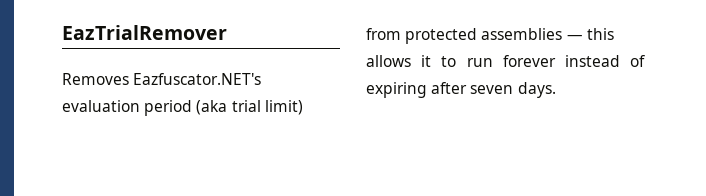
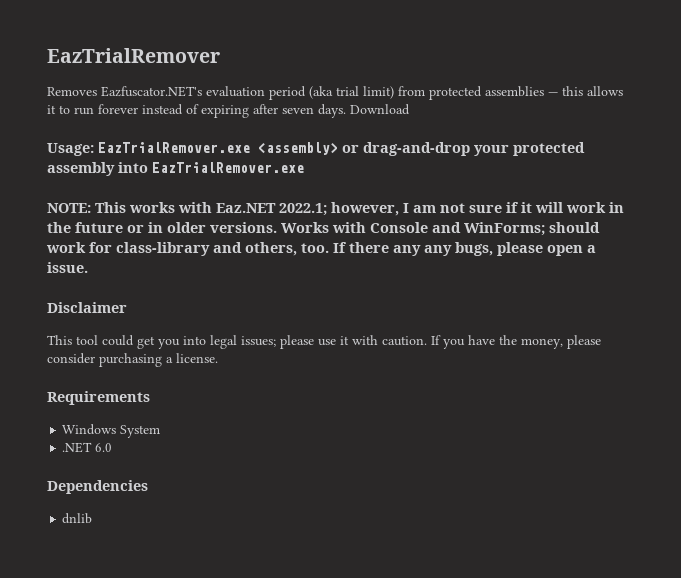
+ Download
+ Usage: EazTrialRemover.exe <assembly> or drag-and-drop your protected assembly into EazTrialRemover.exe
+ NOTE: This works with Eaz.NET 2022.1; however, I am not sure if it will work in the future or in older versions. Works with Console and WinForms; should work for class-library and others, too. If there any any bugs, please open a issue.
+ Disclaimer
+ This tool could get you into legal issues; please use it with caution. If you have the money, please consider purchasing a license.
+ Requirements
+ Windows System
+ .NET 6.0
+ Dependencies
+ dnlib

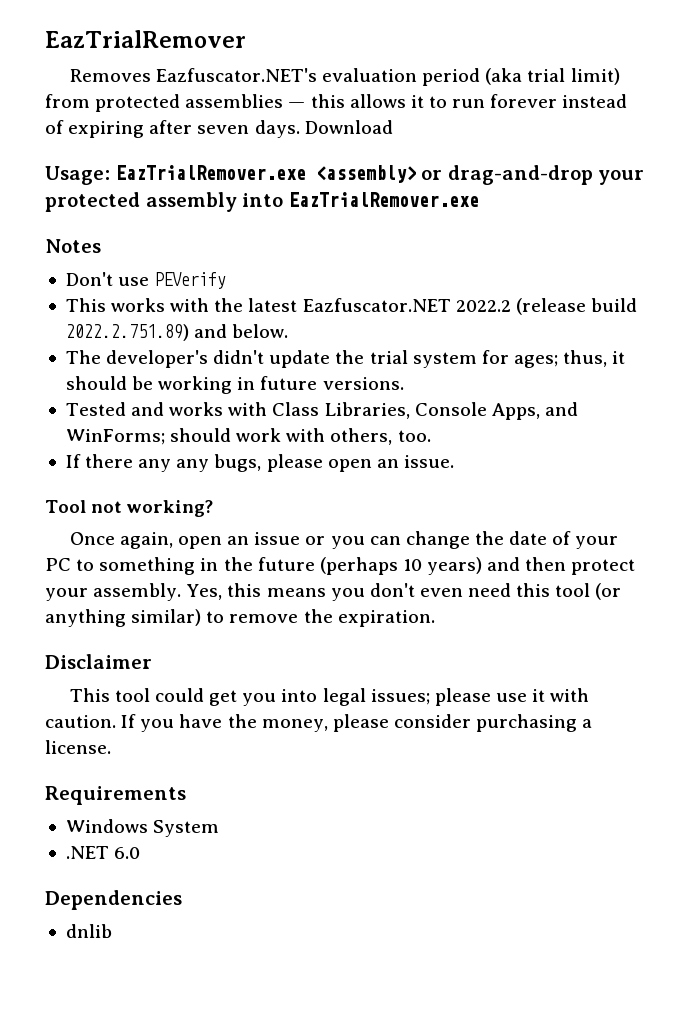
- NOTE: This works with Eaz.NET 2022.1; however, I am not sure if it will work in the future or in older versions. Works with Console and WinForms; should work for class-library and others, too. If there any any bugs, please open a issue.
+ Notes
+ Don't use PEVerify
+ This works with the latest Eazfuscator.NET 2022.2 (release build 2022.2.751.89) and below.
+ The developer's didn't update the trial system for ages; thus, it should be working in future versions.
+ Tested and works with Class Libraries, Console Apps, and WinForms; should work with others, too.
+ If there any any bugs, please open an issue.
+ Tool not working?
+ Once again, open an issue or you can change the date of your PC to something in the future (perhaps 10 years) and then protect your assembly. Yes, this means you don't even need this tool (or anything similar) to remove the expiration.

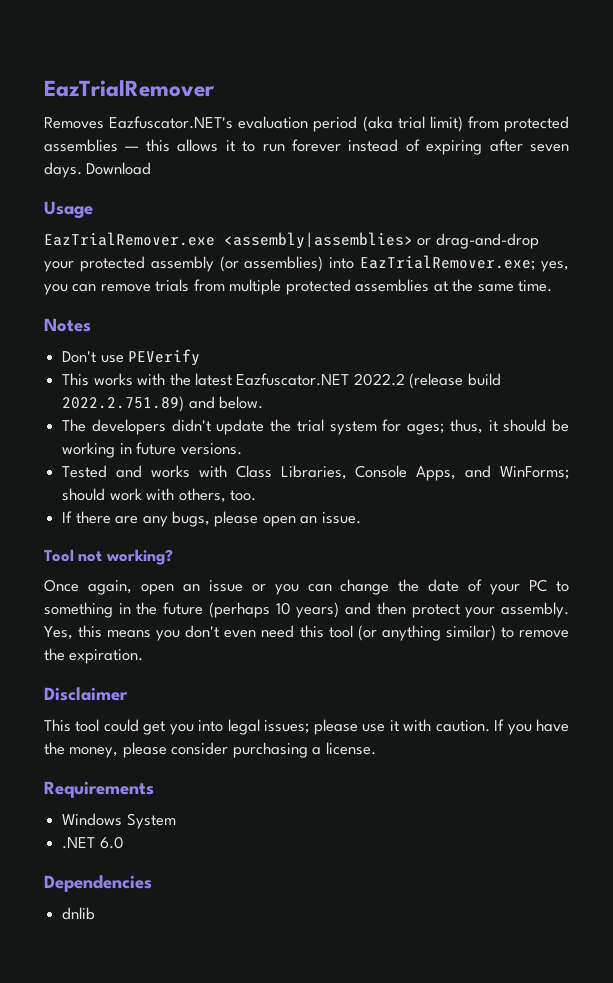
- Usage: EazTrialRemover.exe <assembly> or drag-and-drop your protected assembly into EazTrialRemover.exe
+ Usage
+ EazTrialRemover.exe <assembly|assemblies> or drag-and-drop your protected assembly (or assemblies) into EazTrialRemover.exe; yes, you can remove trials from multiple protected assemblies at the same time.
- The developer's didn't update the trial system for ages; thus, it should be working in future versions.
+ The developers didn't update the trial system for ages; thus, it should be working in future versions.
- If there any any bugs, please open an issue.
+ If there are any bugs, please open an issue.

